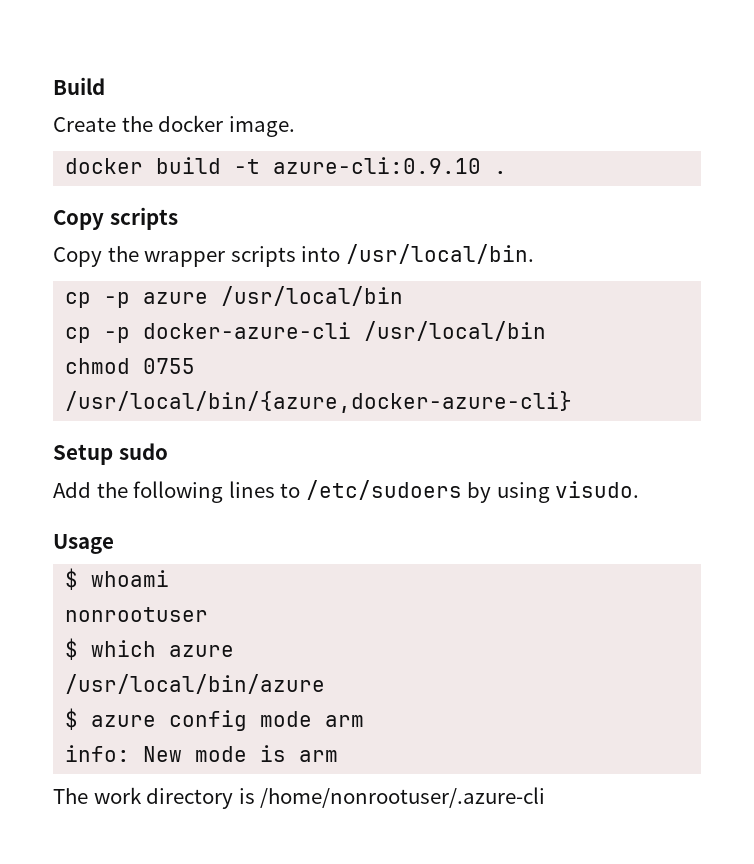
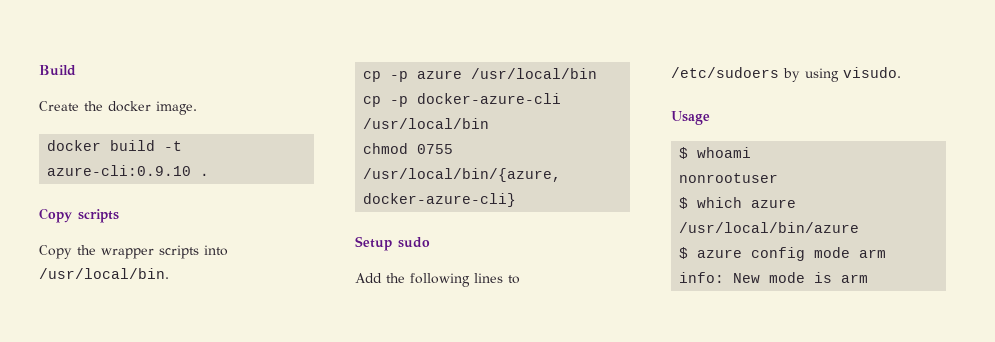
- The work directory is /home/nonrootuser/.azure-cli

